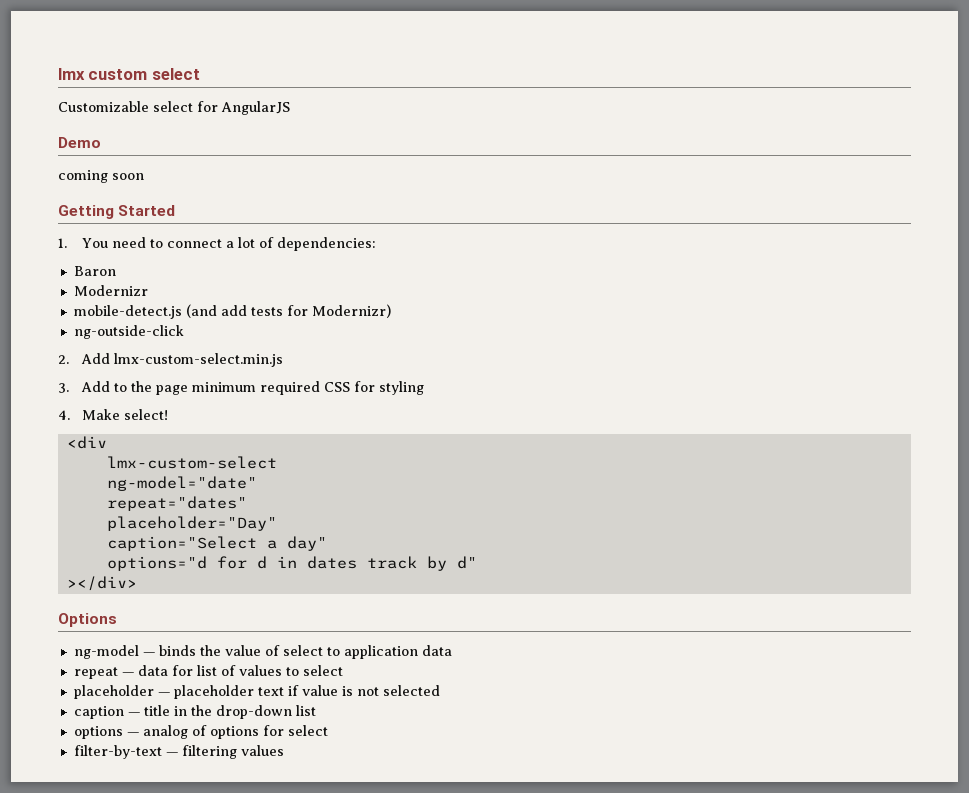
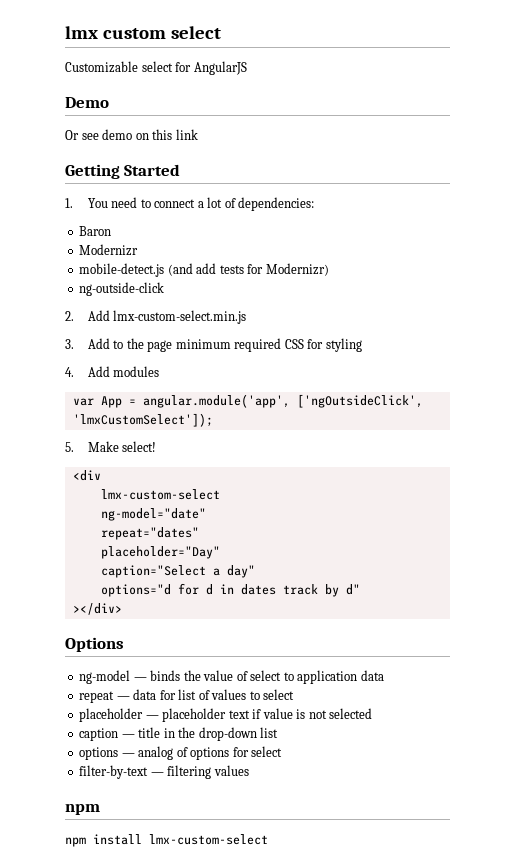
- coming soon
+ Or see demo on this link
- 4. Make select!
+ 4. Add modules
+ var App = angular.module('app', ['ngOutsideClick', 'lmxCustomSelect']);
+ 5. Make select!
  filter-by-text — filtering values
+ npm
+ npm install lmx-custom-select

